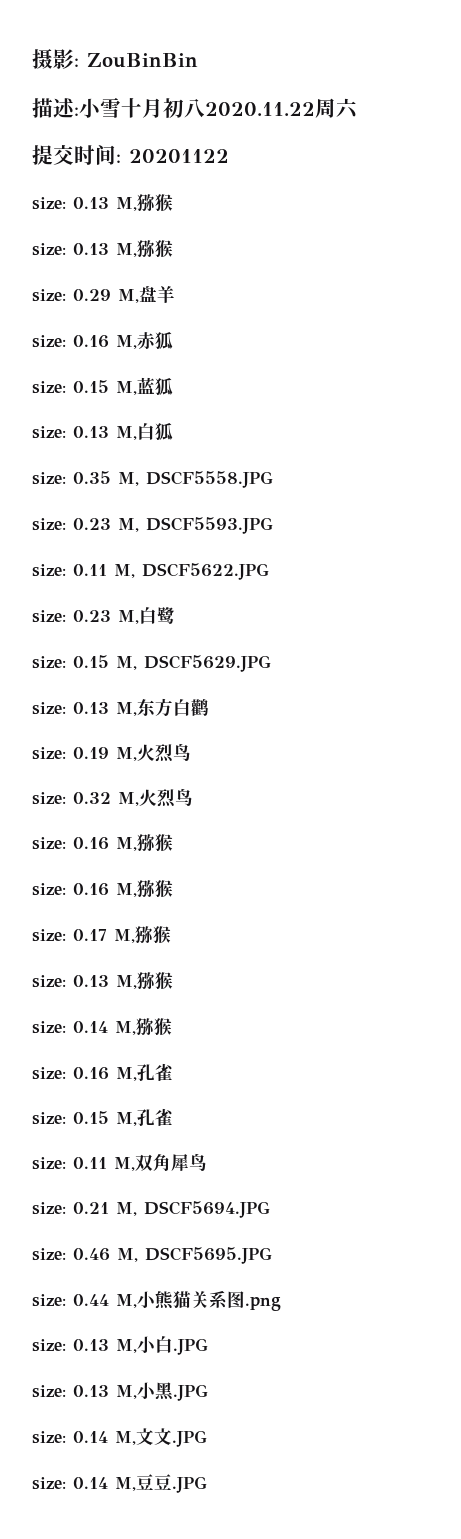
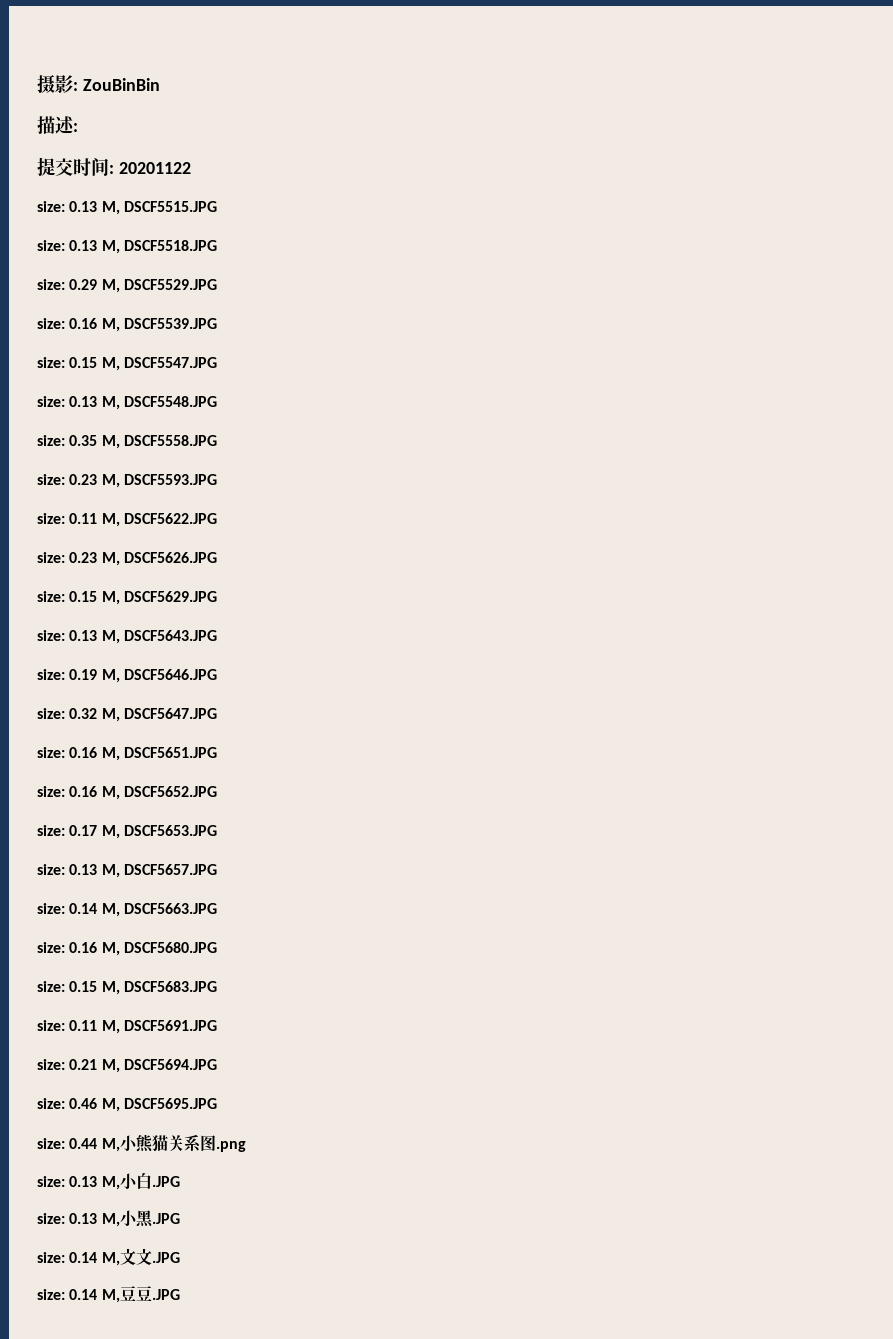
- 描述:小雪十月初八2020.11.22周六
+ 描述:
  提交时间: 20201122
- size: 0.13 M,猕猴
- size: 0.13 M,猕猴
+ size: 0.13 M, DSCF5515.JPG
+ size: 0.13 M, DSCF5518.JPG
- size: 0.29 M,盘羊
- size: 0.16 M,赤狐
- size: 0.15 M,蓝狐
- size: 0.13 M,白狐
+ size: 0.29 M, DSCF5529.JPG
+ size: 0.16 M, DSCF5539.JPG
+ size: 0.15 M, DSCF5547.JPG
+ size: 0.13 M, DSCF5548.JPG
- size: 0.23 M,白鹭
+ size: 0.23 M, DSCF5626.JPG
- size: 0.13 M,东方白鹳
+ size: 0.13 M, DSCF5643.JPG
- size: 0.19 M,火烈鸟
+ size: 0.19 M, DSCF5646.JPG
- size: 0.32 M,火烈鸟
- size: 0.16 M,猕猴
- size: 0.16 M,猕猴
+ size: 0.32 M, DSCF5647.JPG
+ size: 0.16 M, DSCF5651.JPG
+ size: 0.16 M, DSCF5652.JPG
- size: 0.17 M,猕猴
- size: 0.13 M,猕猴
- size: 0.14 M,猕猴
- size: 0.16 M,孔雀
- size: 0.15 M,孔雀
- size: 0.11 M,双角犀鸟
+ size: 0.17 M, DSCF5653.JPG
+ size: 0.13 M, DSCF5657.JPG
+ size: 0.14 M, DSCF5663.JPG
+ size: 0.16 M, DSCF5680.JPG
+ size: 0.15 M, DSCF5683.JPG
+ size: 0.11 M, DSCF5691.JPG

